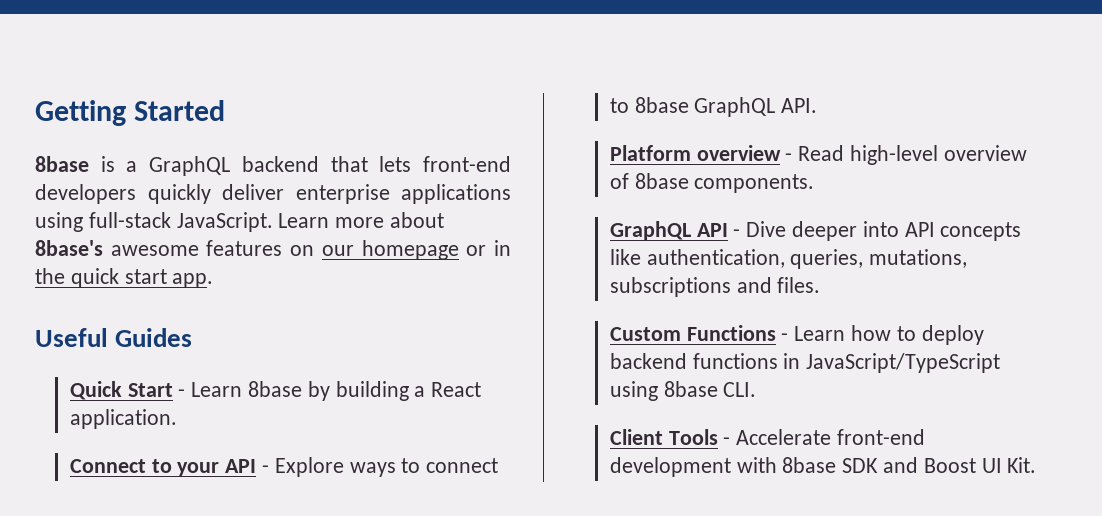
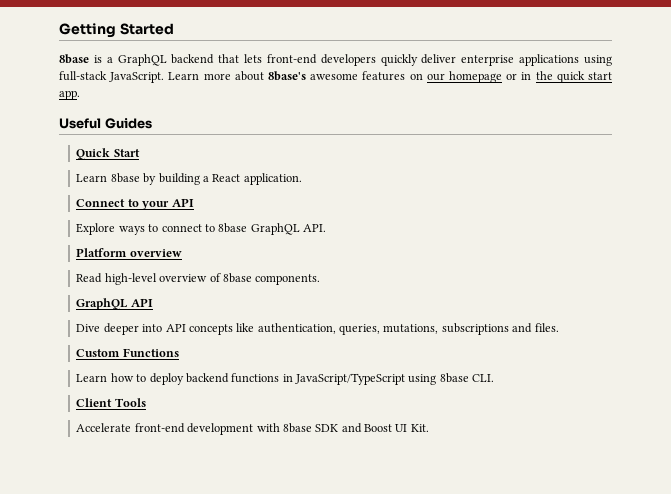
- Quick Start - Learn 8base by building a React application.
+ Quick Start
+ Learn 8base by building a React application.
- Connect to your API - Explore ways to connect to 8base GraphQL API.
+ Connect to your API
+ Explore ways to connect to 8base GraphQL API.
- Platform overview - Read high-level overview of 8base components.
+ Platform overview
+ Read high-level overview of 8base components.
- GraphQL API - Dive deeper into API concepts like authentication, queries, mutations, subscriptions and files.
+ GraphQL API
+ Dive deeper into API concepts like authentication, queries, mutations, subscriptions and files.
- Custom Functions - Learn how to deploy backend functions in JavaScript/TypeScript using 8base CLI.
+ Custom Functions
+ Learn how to deploy backend functions in JavaScript/TypeScript using 8base CLI.
- Client Tools - Accelerate front-end development with 8base SDK and Boost UI Kit.
+ Client Tools
+ Accelerate front-end development with 8base SDK and Boost UI Kit.

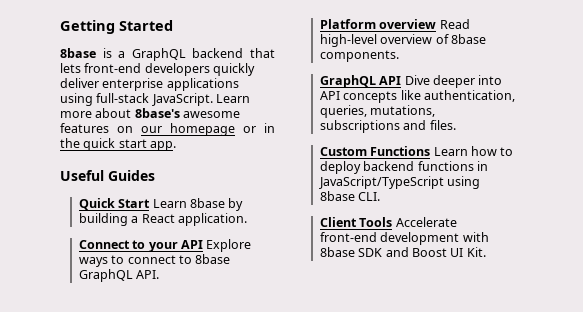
- Quick Start
- Learn 8base by building a React application.
+ Quick Start Learn 8base by building a React application.
- Connect to your API
- Explore ways to connect to 8base GraphQL API.
+ Connect to your API Explore ways to connect to 8base GraphQL API.
- Platform overview
- Read high-level overview of 8base components.
+ Platform overview Read high-level overview of 8base components.
- GraphQL API
- Dive deeper into API concepts like authentication, queries, mutations, subscriptions and files.
+ GraphQL API Dive deeper into API concepts like authentication, queries, mutations, subscriptions and files.
- Custom Functions
- Learn how to deploy backend functions in JavaScript/TypeScript using 8base CLI.
+ Custom Functions Learn how to deploy backend functions in JavaScript/TypeScript using 8base CLI.
- Client Tools
- Accelerate front-end development with 8base SDK and Boost UI Kit.
+ Client Tools Accelerate front-end development with 8base SDK and Boost UI Kit.

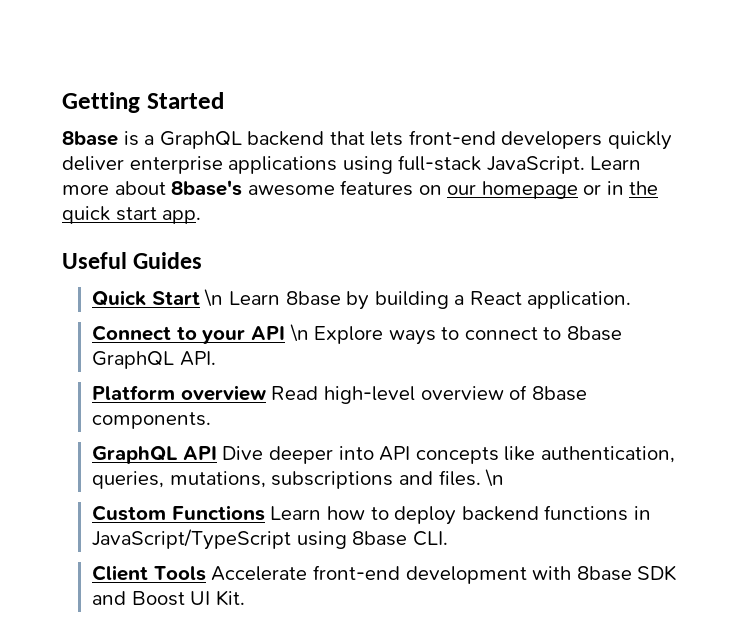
- Quick Start Learn 8base by building a React application.
+ Quick Start \n Learn 8base by building a React application.
- Connect to your API Explore ways to connect to 8base GraphQL API.
+ Connect to your API \n Explore ways to connect to 8base GraphQL API.
- GraphQL API Dive deeper into API concepts like authentication, queries, mutations, subscriptions and files.
+ GraphQL API Dive deeper into API concepts like authentication, queries, mutations, subscriptions and files. \n

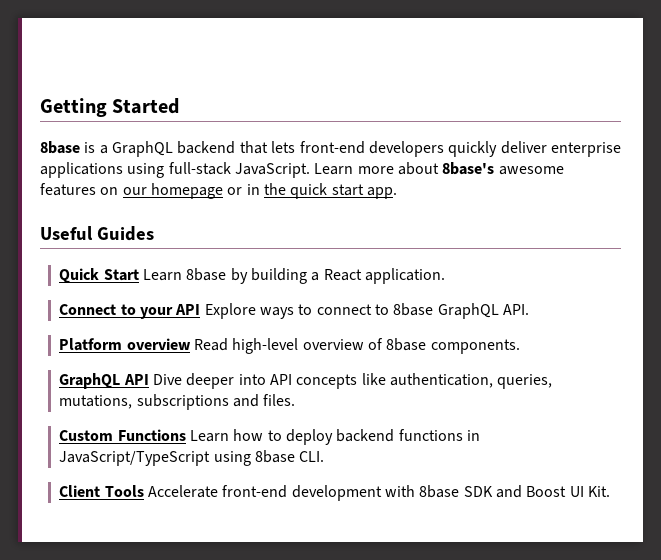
- Quick Start \n Learn 8base by building a React application.
+ Quick Start Learn 8base by building a React application.
- Connect to your API \n Explore ways to connect to 8base GraphQL API.
+ Connect to your API Explore ways to connect to 8base GraphQL API.
- GraphQL API Dive deeper into API concepts like authentication, queries, mutations, subscriptions and files. \n
+ GraphQL API Dive deeper into API concepts like authentication, queries, mutations, subscriptions and files.

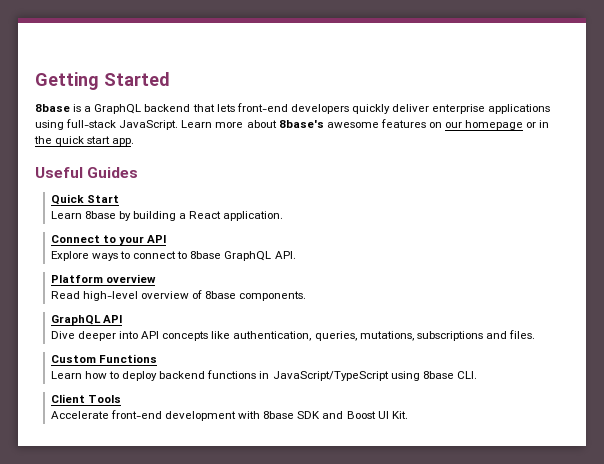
- Quick Start Learn 8base by building a React application.
+ Quick Start
+ Learn 8base by building a React application.
- Connect to your API Explore ways to connect to 8base GraphQL API.
+ Connect to your API
+ Explore ways to connect to 8base GraphQL API.
- Platform overview Read high-level overview of 8base components.
+ Platform overview
+ Read high-level overview of 8base components.
- GraphQL API Dive deeper into API concepts like authentication, queries, mutations, subscriptions and files.
+ GraphQL API
+ Dive deeper into API concepts like authentication, queries, mutations, subscriptions and files.
- Custom Functions Learn how to deploy backend functions in JavaScript/TypeScript using 8base CLI.
+ Custom Functions
+ Learn how to deploy backend functions in JavaScript/TypeScript using 8base CLI.
- Client Tools Accelerate front-end development with 8base SDK and Boost UI Kit.
+ Client Tools
+ Accelerate front-end development with 8base SDK and Boost UI Kit.

